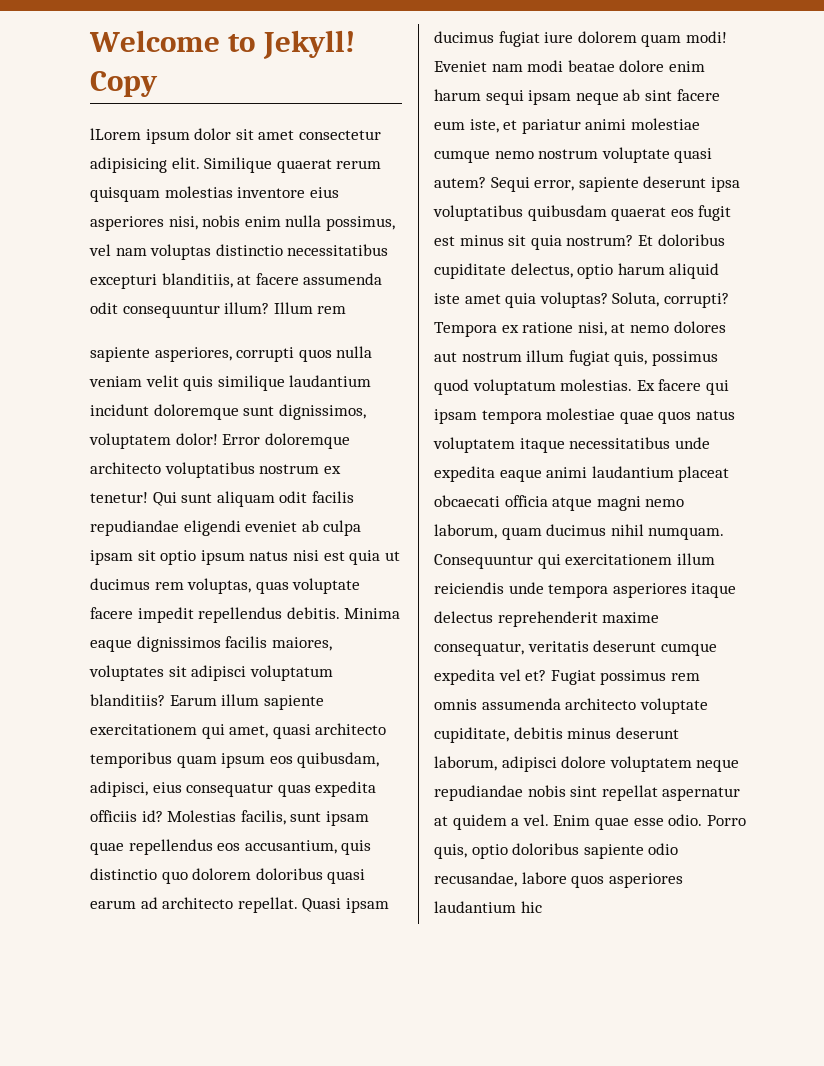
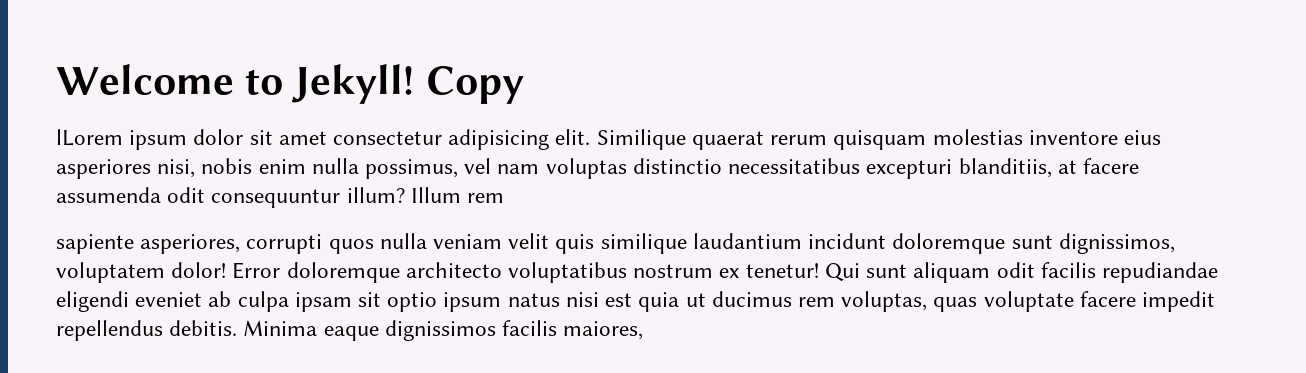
- Minima eaque dignissimos facilis maiores, voluptates sit adipisci voluptatum blanditiis? Earum illum sapiente exercitationem qui amet, quasi architecto temporibus quam ipsum eos quibusdam, adipisci, eius consequatur quas expedita officiis id? Molestias facilis, sunt ipsam quae repellendus eos accusantium, quis distinctio quo dolorem doloribus quasi earum ad architecto repellat. Quasi ipsam ducimus fugiat iure dolorem quam modi! Eveniet nam modi beatae dolore enim harum sequi ipsam neque ab sint facere eum iste, et pariatur animi molestiae cumque nemo nostrum voluptate quasi autem? Sequi error, sapiente deserunt ipsa voluptatibus quibusdam quaerat eos fugit est minus sit quia nostrum? Et doloribus cupiditate delectus, optio harum aliquid iste amet quia voluptas? Soluta, corrupti? Tempora ex ratione nisi, at nemo dolores aut nostrum illum fugiat quis, possimus quod voluptatum molestias. Ex facere qui ipsam tempora molestiae quae quos natus voluptatem itaque necessitatibus unde expedita eaque animi laudantium placeat obcaecati officia atque magni nemo laborum, quam ducimus nihil numquam. Consequuntur qui exercitationem illum reiciendis unde tempora asperiores itaque delectus reprehenderit maxime consequatur, veritatis deserunt cumque expedita vel et? Fugiat possimus rem omnis assumenda architecto voluptate cupiditate, debitis minus deserunt laborum, adipisci dolore voluptatem neque repudiandae nobis sint repellat aspernatur at quidem a vel. Enim quae esse odio. Porro quis, optio doloribus sapiente odio recusandae, labore quos asperiores laudantium hic
+ Minima eaque dignissimos facilis maiores,

